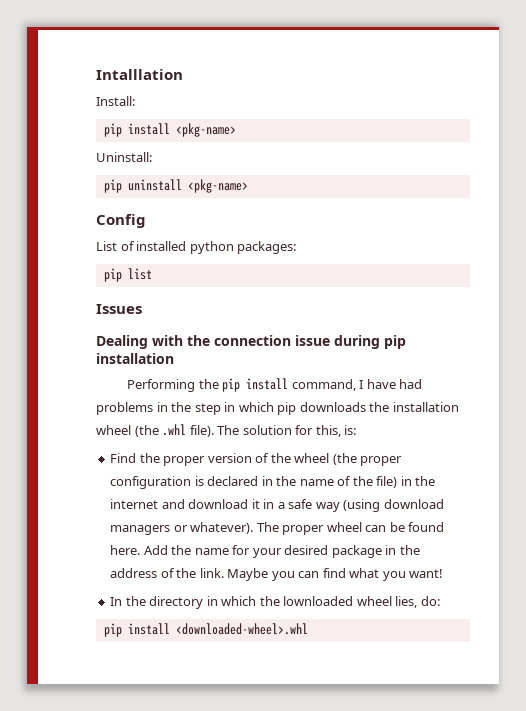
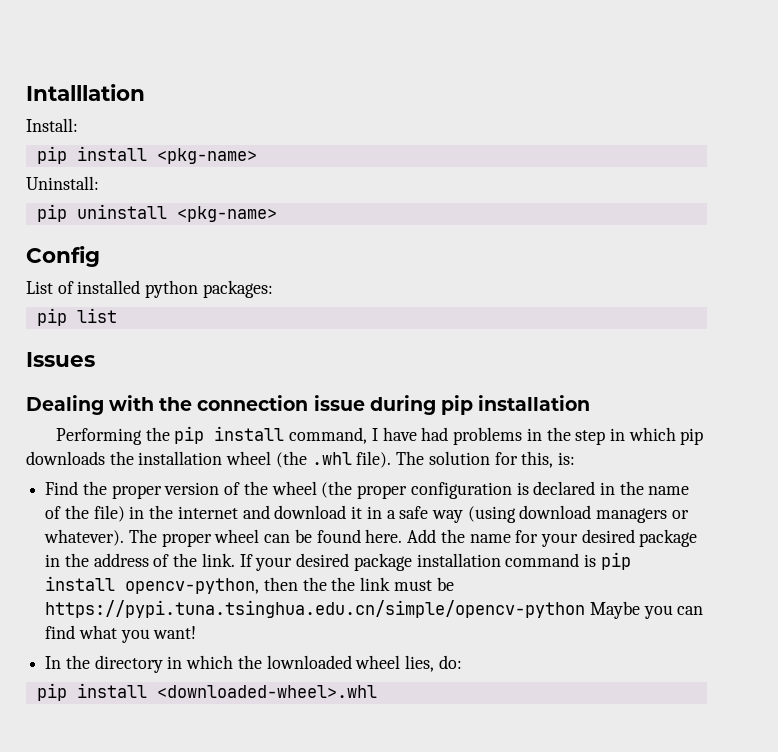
- Maybe you can find what you want!
+ If your desired package installation command is pip install opencv-python, then the the link must be https://pypi.tuna.tsinghua.edu.cn/simple/opencv-python Maybe you can find what you want!

